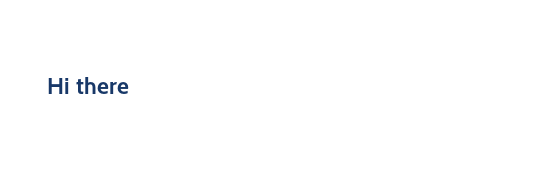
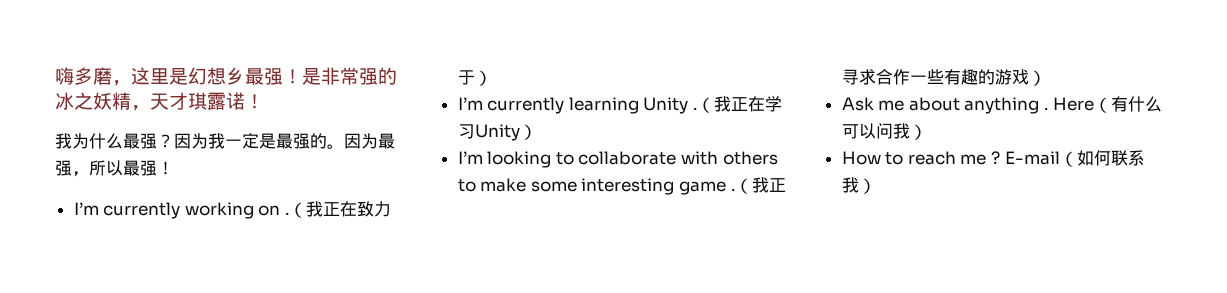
- Hi there
+ 嗨多磨，这里是幻想乡最强！是非常强的冰之妖精，天才琪露诺！
+ 我为什么最强？因为我一定是最强的。因为最强，所以最强！
+ I’m currently working on .（我正在致力于）
+ I’m currently learning Unity .（我正在学习Unity）
+ I’m looking to collaborate with others to make some interesting game .（我正寻求合作一些有趣的游戏）
+ Ask me about anything . Here（有什么可以问我）
+ How to reach me ? E-mail（如何联系我）

